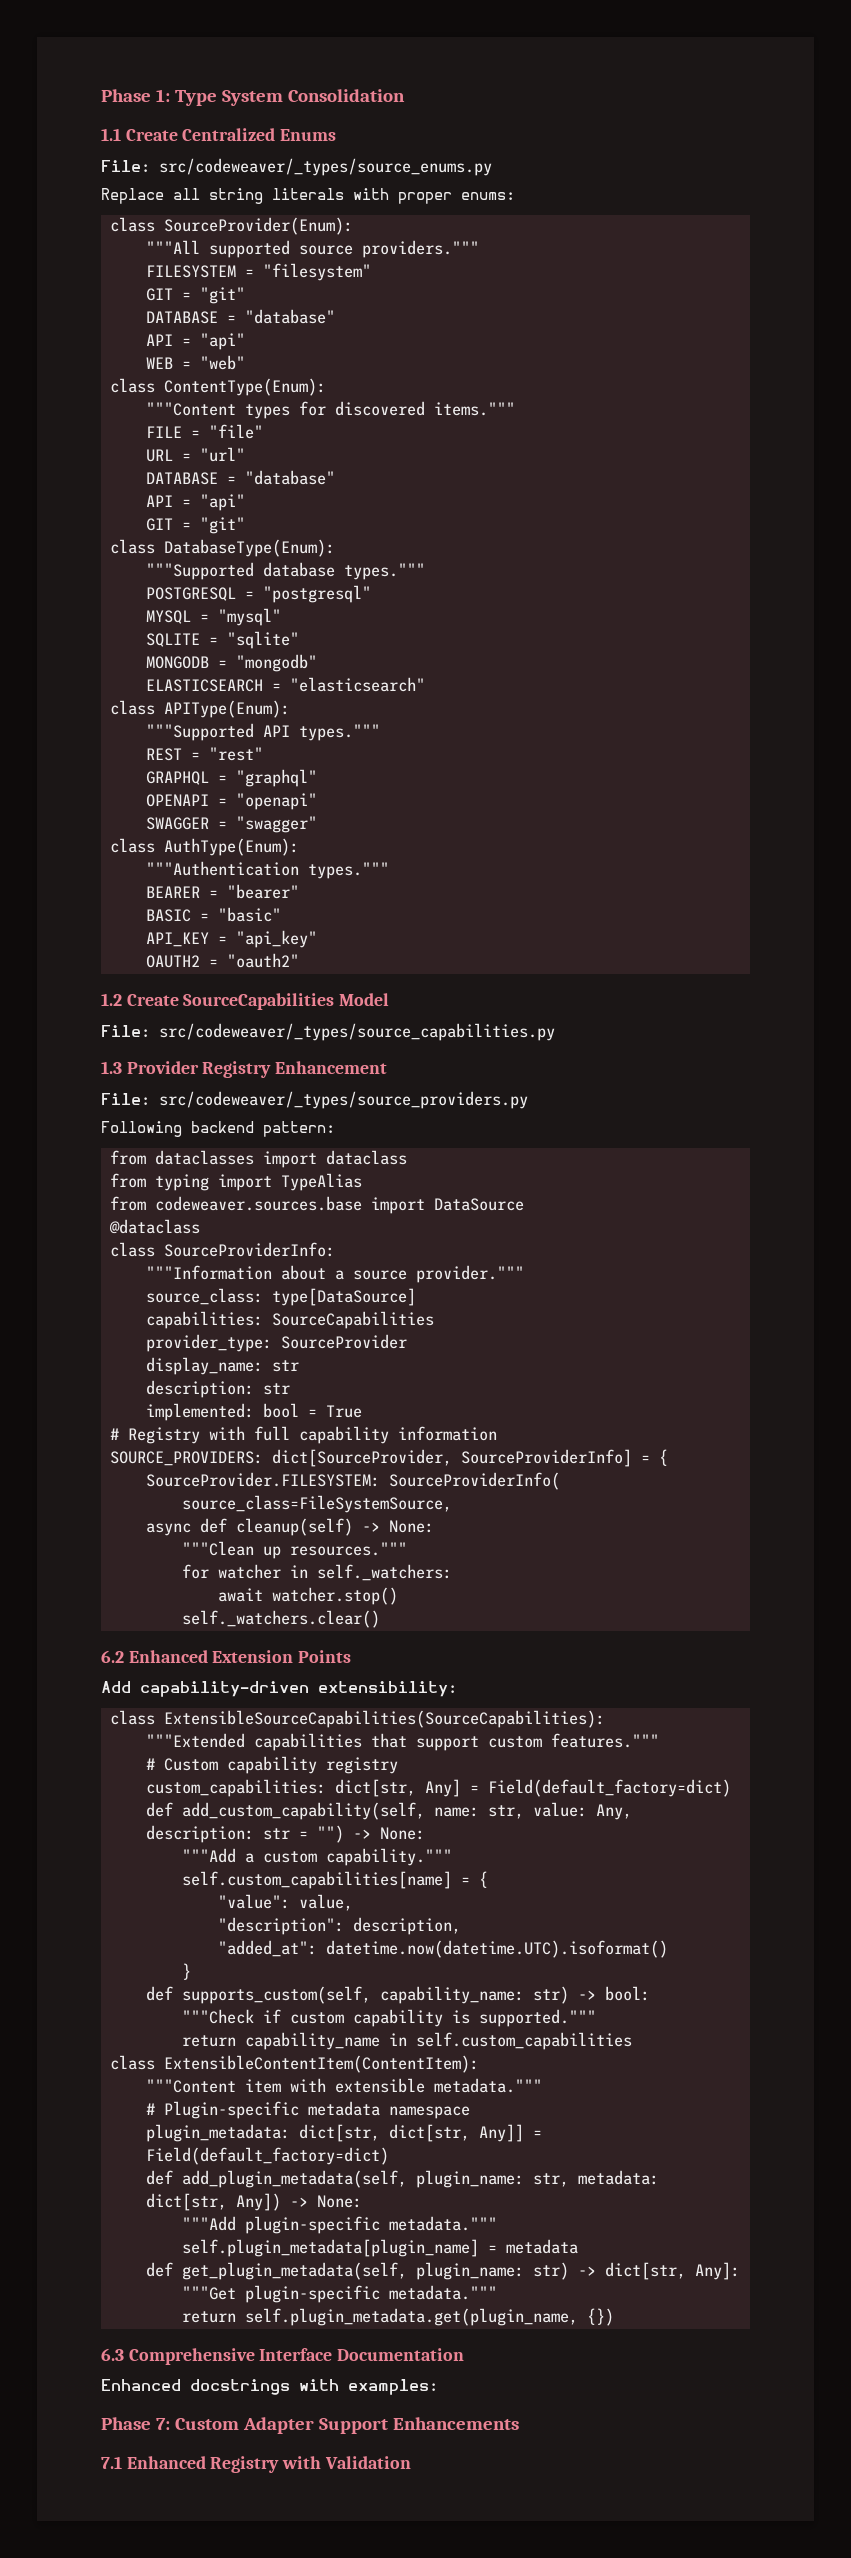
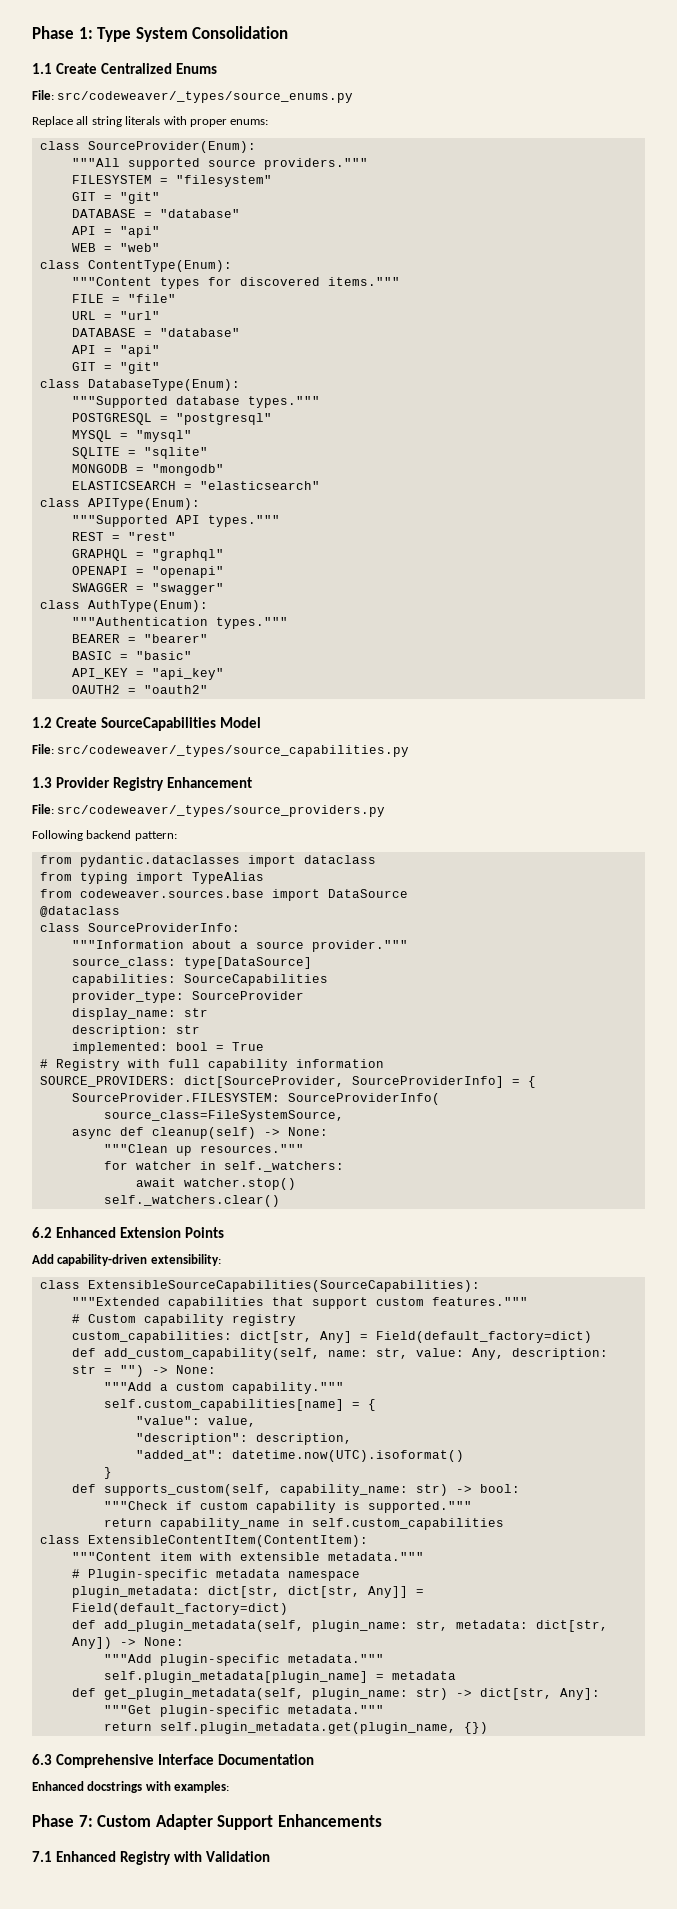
- from dataclasses import dataclass
+ from pydantic.dataclasses import dataclass
- "added_at": datetime.now(datetime.UTC).isoformat()
+ "added_at": datetime.now(UTC).isoformat()

